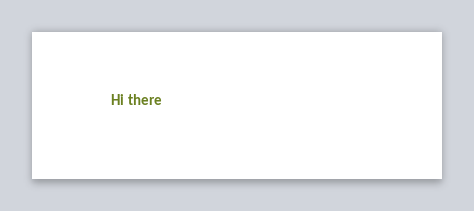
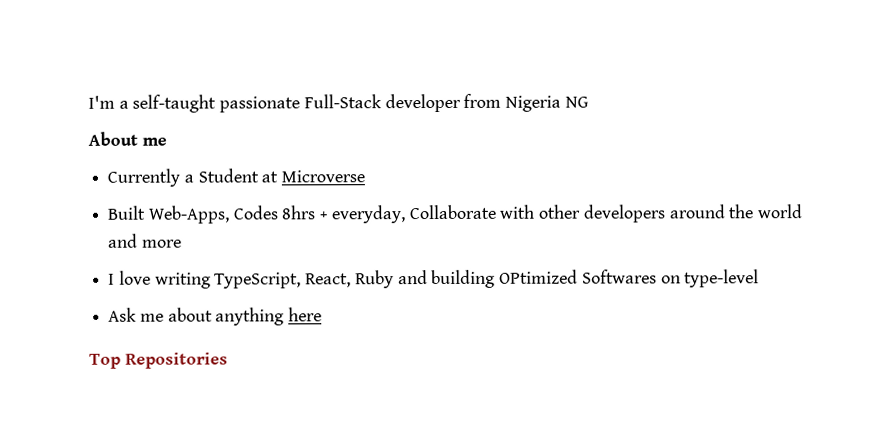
- Hi there
+ I'm a self-taught passionate Full-Stack developer from Nigeria NG
+ About me
+ Currently a Student at Microverse
+ Built Web-Apps, Codes 8hrs + everyday, Collaborate with other developers around the world and more
+ I love writing TypeScript, React, Ruby and building OPtimized Softwares on type-level
+ Ask me about anything here
+ Top Repositories

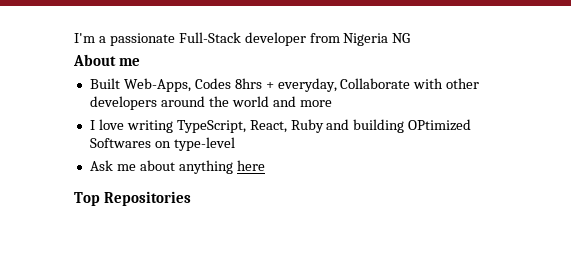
- I'm a self-taught passionate Full-Stack developer from Nigeria NG
+ I'm a passionate Full-Stack developer from Nigeria NG
- Currently a Student at Microverse

